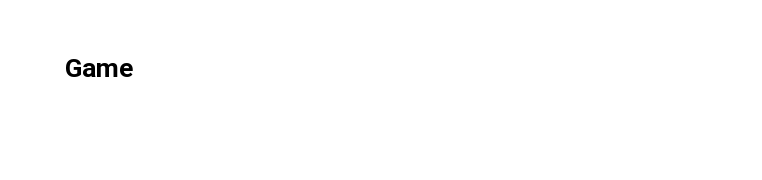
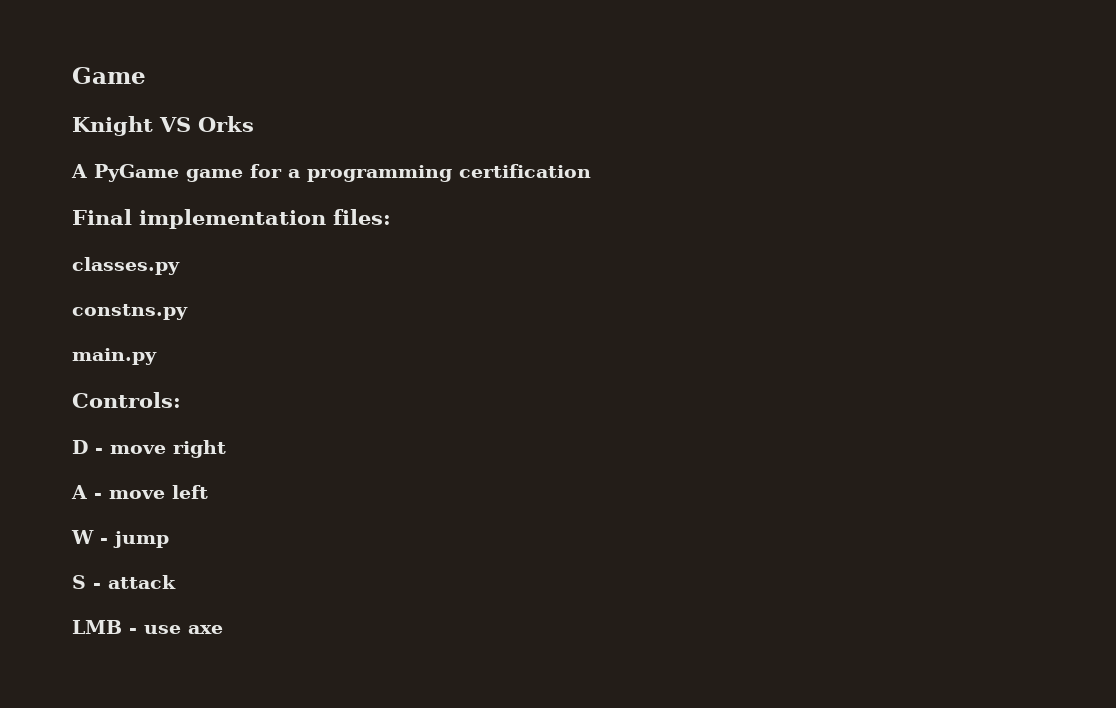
+ Knight VS Orks
+ A PyGame game for a programming certification
+ Final implementation files:
+ classes.py
+ constns.py
+ main.py
+ Controls:
+ D - move right
+ A - move left
+ W - jump
+ S - attack
+ LMB - use axe

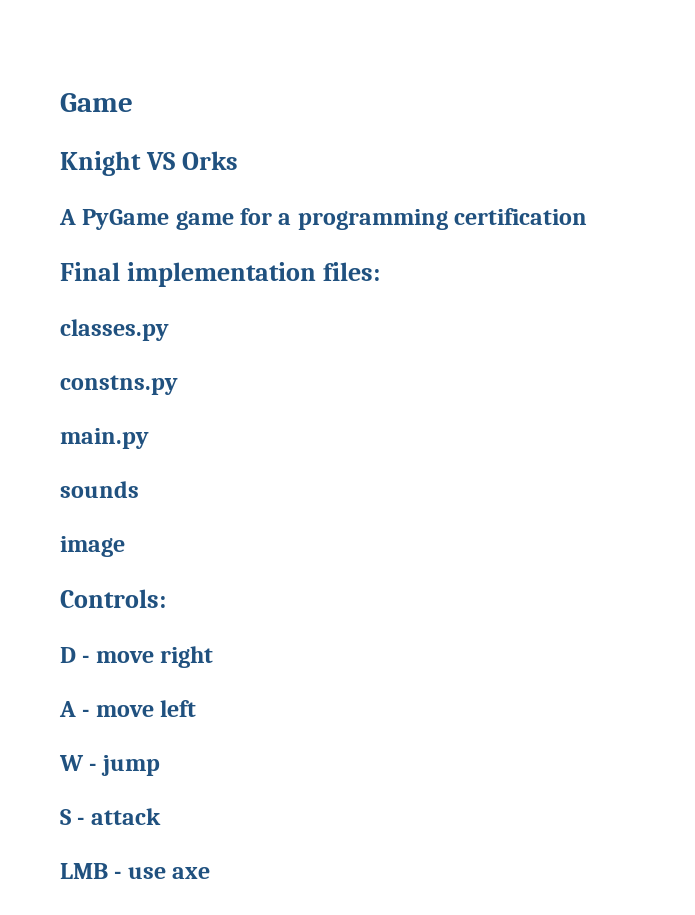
+ sounds
+ image

